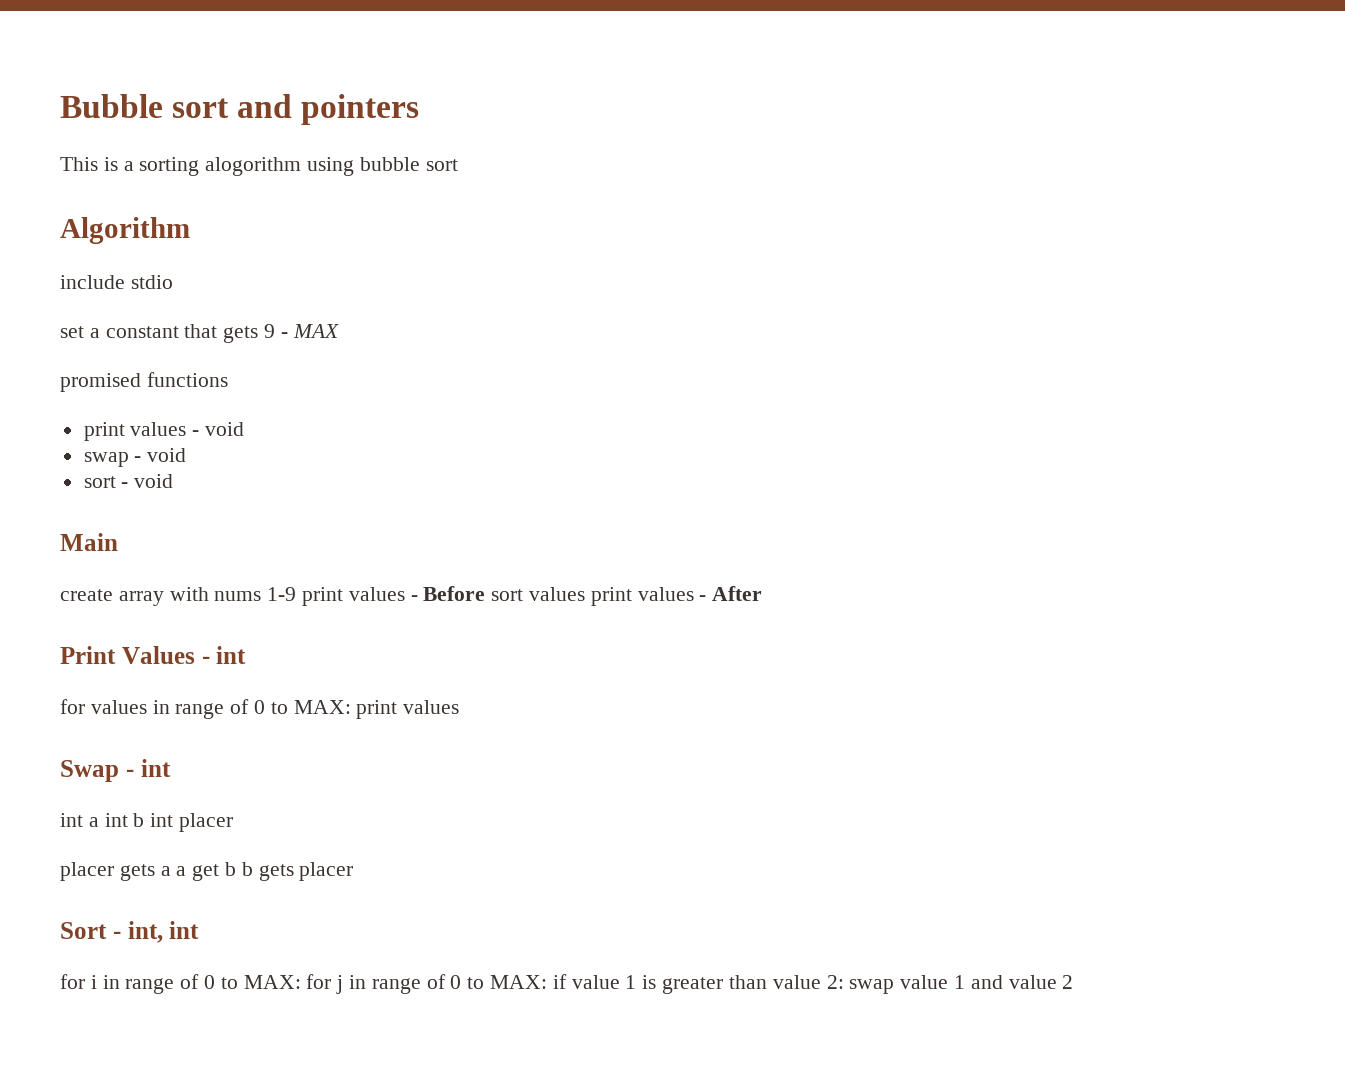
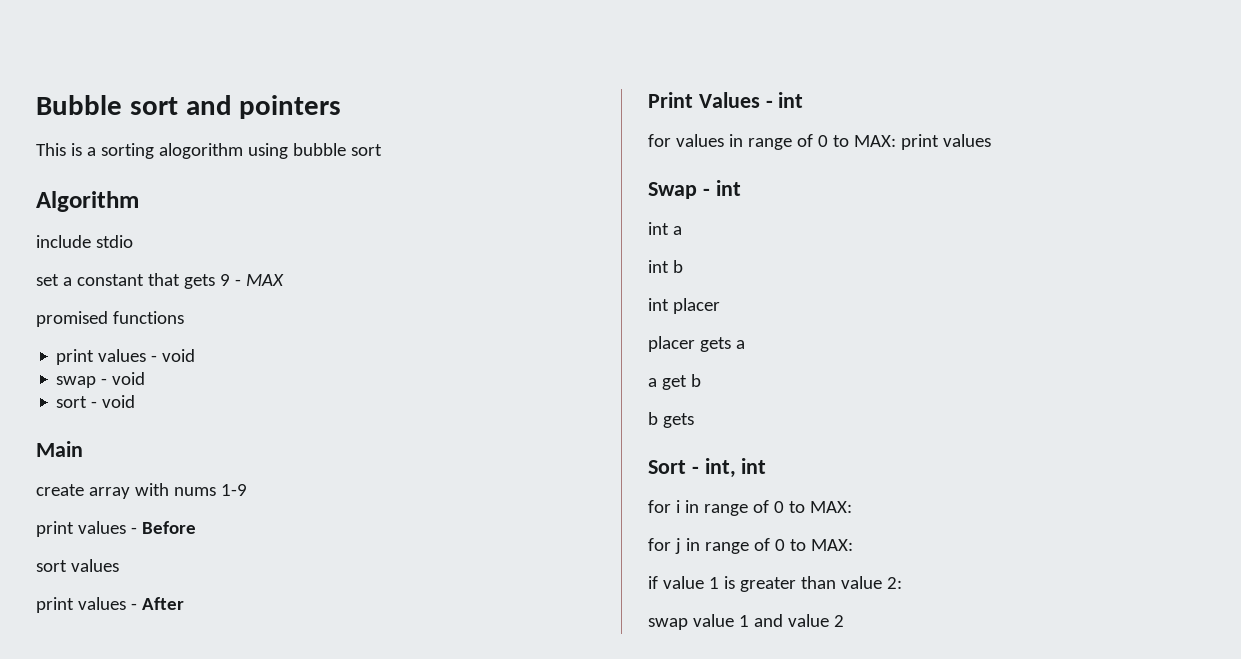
- create array with nums 1-9 print values - Before sort values print values - After
+ create array with nums 1-9
+ print values - Before
+ sort values
+ print values - After
- int a int b int placer
+ int a
+ int b
+ int placer
- placer gets a a get b b gets placer
+ placer gets a
+ a get b
+ b gets
- for i in range of 0 to MAX: for j in range of 0 to MAX: if value 1 is greater than value 2: swap value 1 and value 2
+ for i in range of 0 to MAX:
+ for j in range of 0 to MAX:
+ if value 1 is greater than value 2:
+ swap value 1 and value 2

